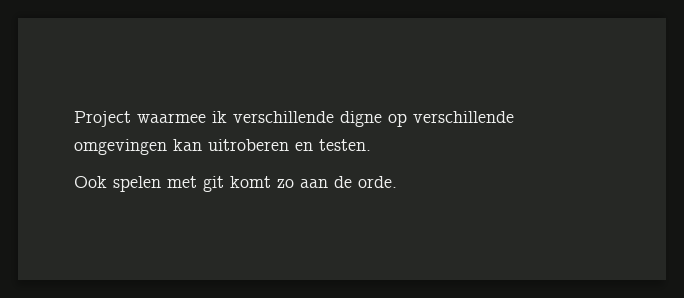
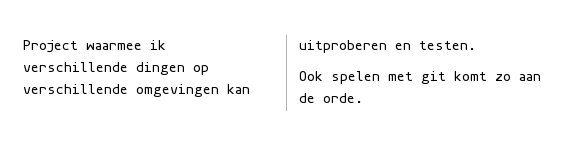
- Project waarmee ik verschillende digne op verschillende omgevingen kan uitroberen en testen.
+ Project waarmee ik verschillende dingen op verschillende omgevingen kan uitproberen en testen.

